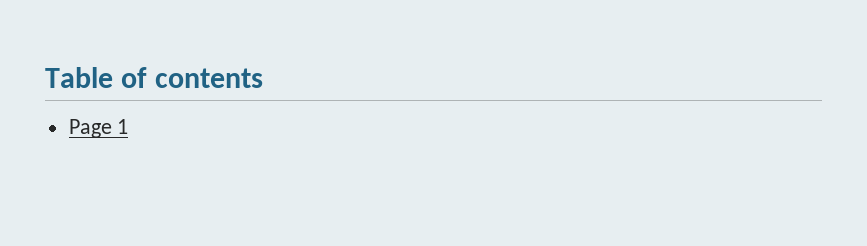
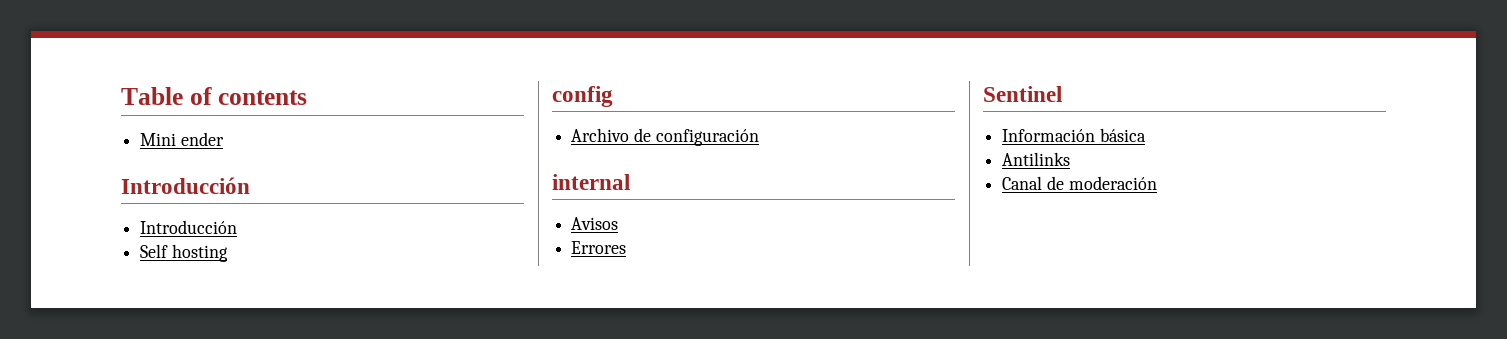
- Page 1
+ Mini ender
+ Introducción
+ Introducción
+ Self hosting
+ config
+ Archivo de configuración
+ internal
+ Avisos
+ Errores
+ Sentinel
+ Información básica
+ Antilinks
+ Canal de moderación

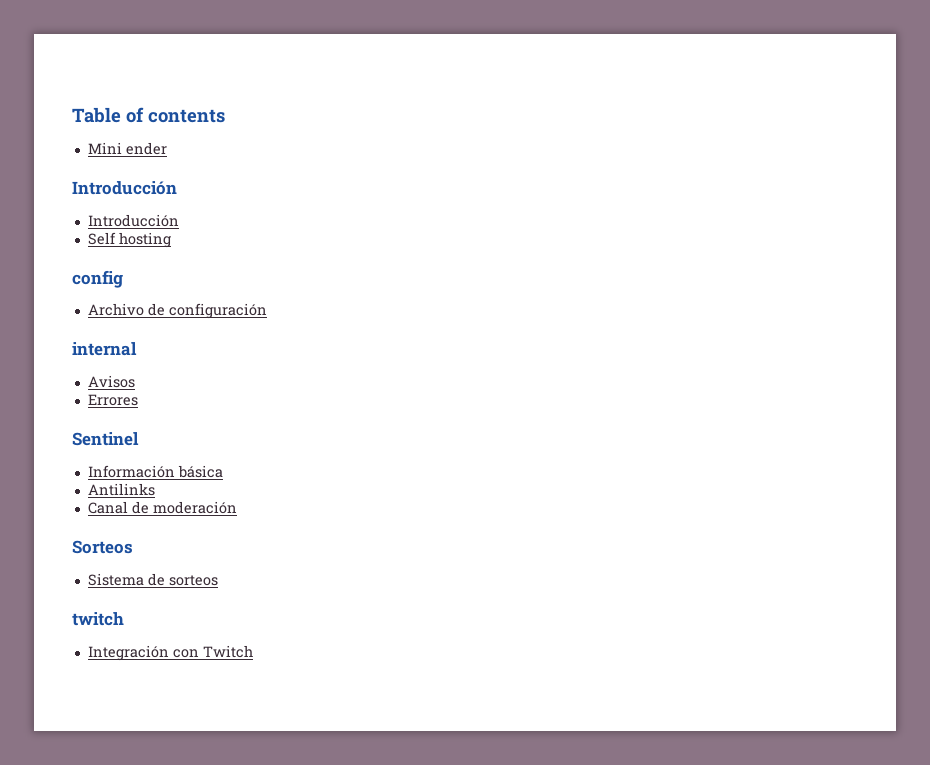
+ Sorteos
+ Sistema de sorteos
+ twitch
+ Integración con Twitch

